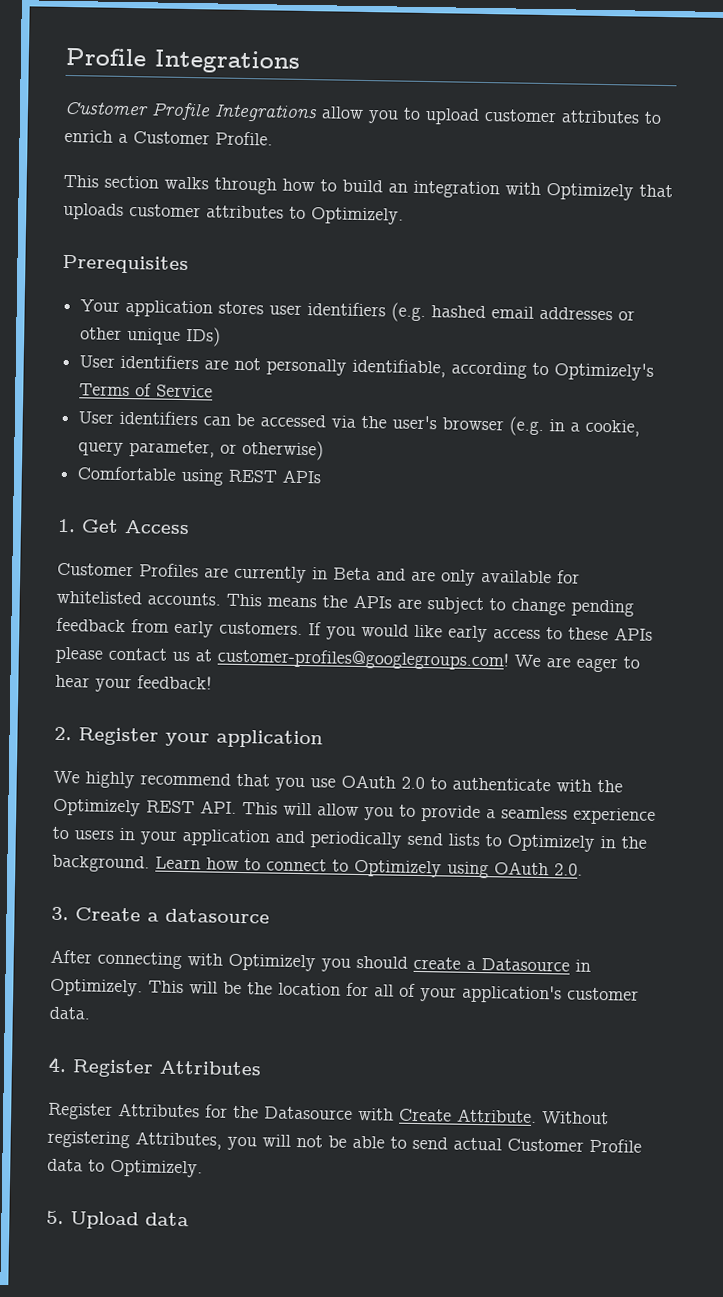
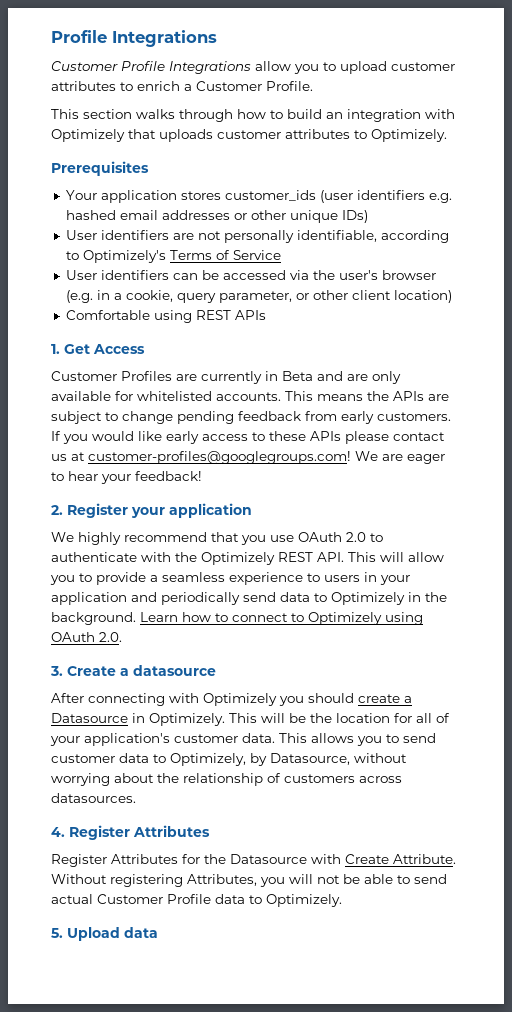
- Your application stores user identifiers (e.g. hashed email addresses or other unique IDs)
+ Your application stores customer_ids (user identifiers e.g. hashed email addresses or other unique IDs)
- User identifiers can be accessed via the user's browser (e.g. in a cookie, query parameter, or otherwise)
+ User identifiers can be accessed via the user's browser (e.g. in a cookie, query parameter, or other client location)
- We highly recommend that you use OAuth 2.0 to authenticate with the Optimizely REST API. This will allow you to provide a seamless experience to users in your application and periodically send lists to Optimizely in the background.
+ We highly recommend that you use OAuth 2.0 to authenticate with the Optimizely REST API. This will allow you to provide a seamless experience to users in your application and periodically send data to Optimizely in the background.
+ This allows you to send customer data to Optimizely, by Datasource, without worrying about the relationship of customers across datasources.

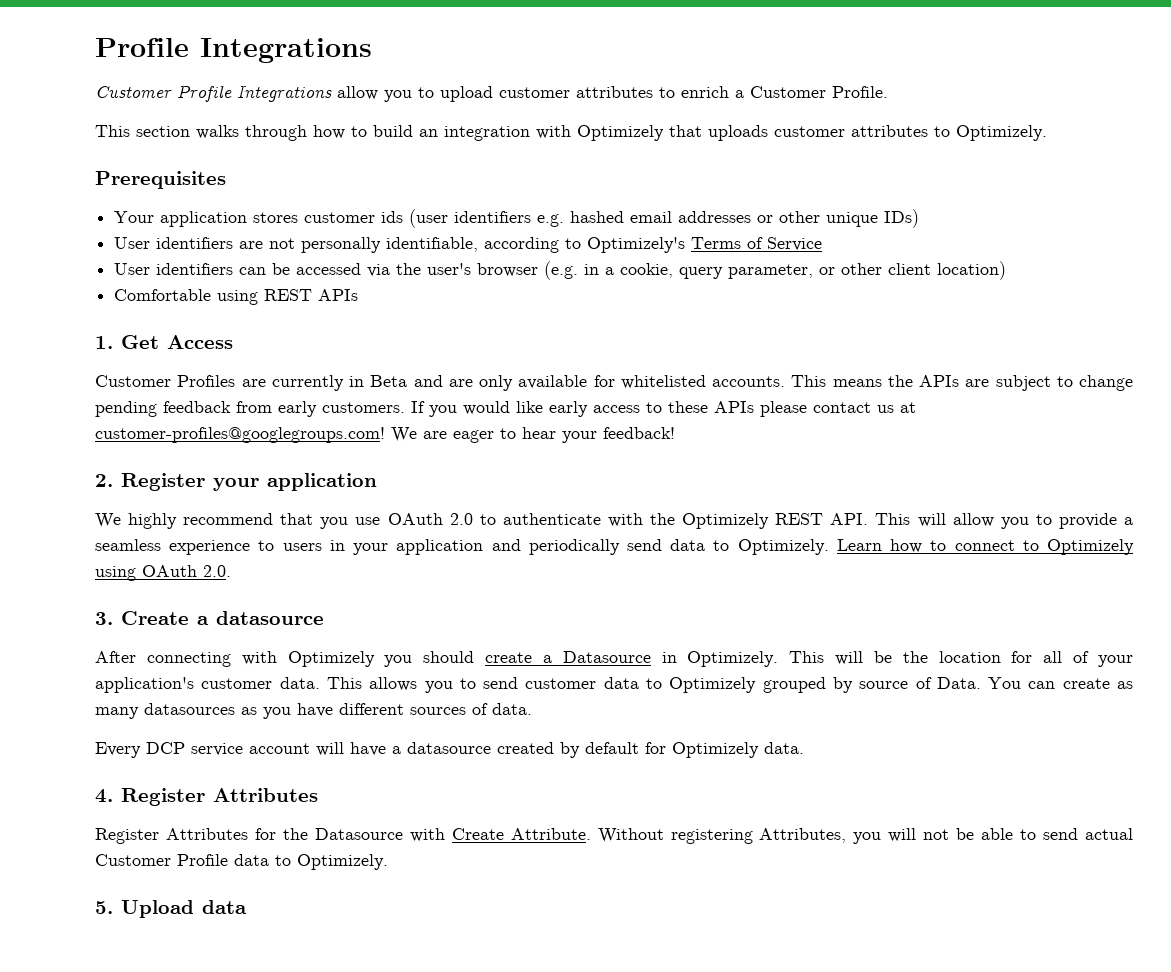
- Your application stores customer_ids (user identifiers e.g. hashed email addresses or other unique IDs)
+ Your application stores customer ids (user identifiers e.g. hashed email addresses or other unique IDs)
- We highly recommend that you use OAuth 2.0 to authenticate with the Optimizely REST API. This will allow you to provide a seamless experience to users in your application and periodically send data to Optimizely in the background.
+ We highly recommend that you use OAuth 2.0 to authenticate with the Optimizely REST API. This will allow you to provide a seamless experience to users in your application and periodically send data to Optimizely.
- This allows you to send customer data to Optimizely, by Datasource, without worrying about the relationship of customers across datasources.
+ This allows you to send customer data to Optimizely grouped by source of Data. You can create as many datasources as you have different sources of data.
+ Every DCP service account will have a datasource created by default for Optimizely data.

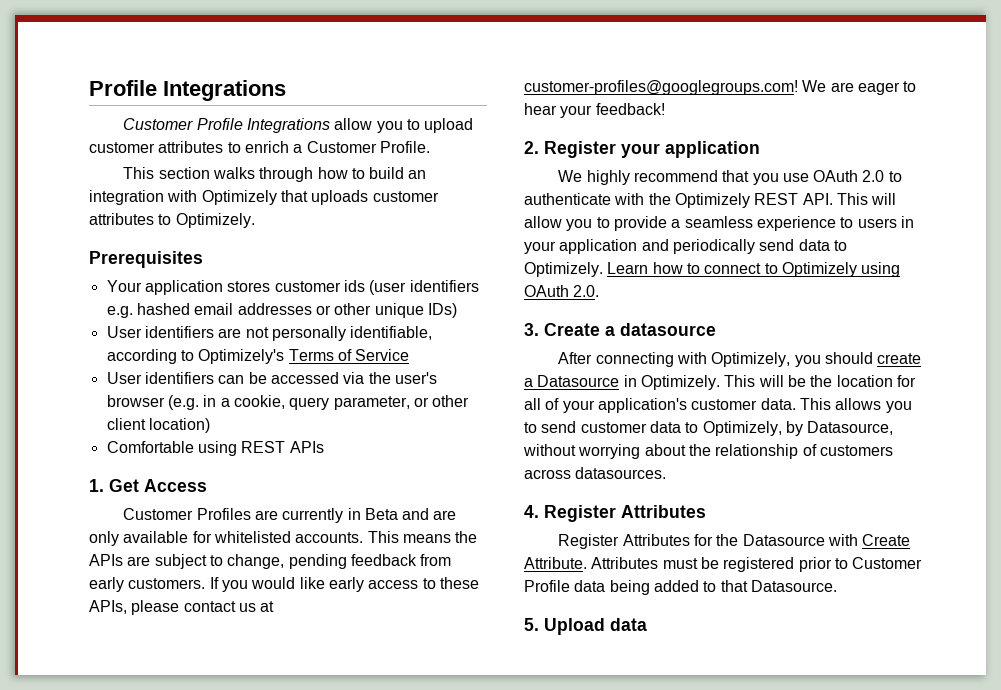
- This means the APIs are subject to change pending feedback from early customers.
+ This means the APIs are subject to change, pending feedback from early customers.
- If you would like early access to these APIs please contact us at customer-profiles@googlegroups.com!
+ If you would like early access to these APIs, please contact us at customer-profiles@googlegroups.com!
- After connecting with Optimizely you should create a Datasource in Optimizely.
+ After connecting with Optimizely, you should create a Datasource in Optimizely.
- This allows you to send customer data to Optimizely grouped by source of Data. You can create as many datasources as you have different sources of data.
- Every DCP service account will have a datasource created by default for Optimizely data.
+ This allows you to send customer data to Optimizely, by Datasource, without worrying about the relationship of customers across datasources.
- Without registering Attributes, you will not be able to send actual Customer Profile data to Optimizely.
+ Attributes must be registered prior to Customer Profile data being added to that Datasource.

